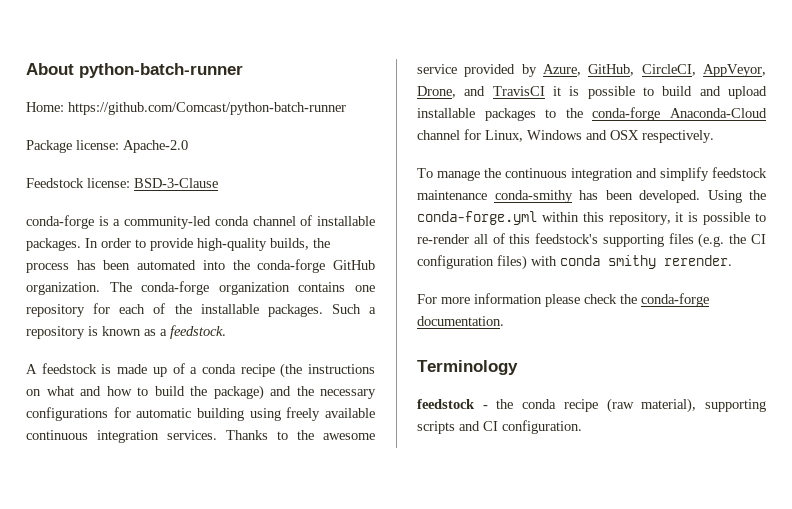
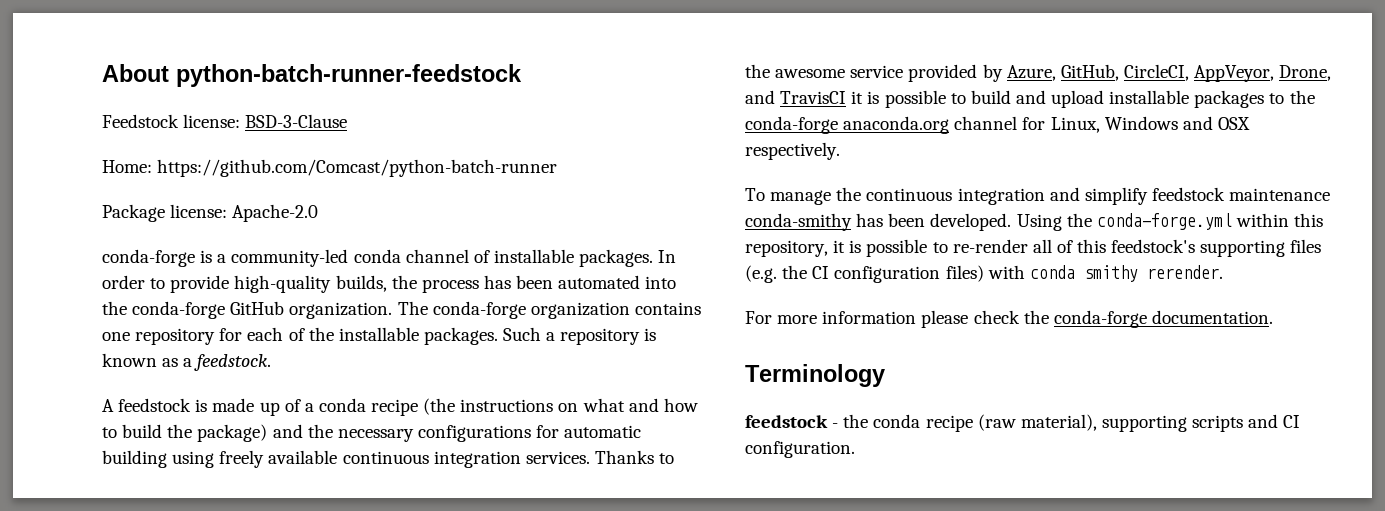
- About python-batch-runner
+ About python-batch-runner-feedstock
+ Feedstock license: BSD-3-Clause
- Feedstock license: BSD-3-Clause
- Thanks to the awesome service provided by Azure, GitHub, CircleCI, AppVeyor, Drone, and TravisCI it is possible to build and upload installable packages to the conda-forge Anaconda-Cloud channel for Linux, Windows and OSX respectively.
+ Thanks to the awesome service provided by Azure, GitHub, CircleCI, AppVeyor, Drone, and TravisCI it is possible to build and upload installable packages to the conda-forge anaconda.org channel for Linux, Windows and OSX respectively.

